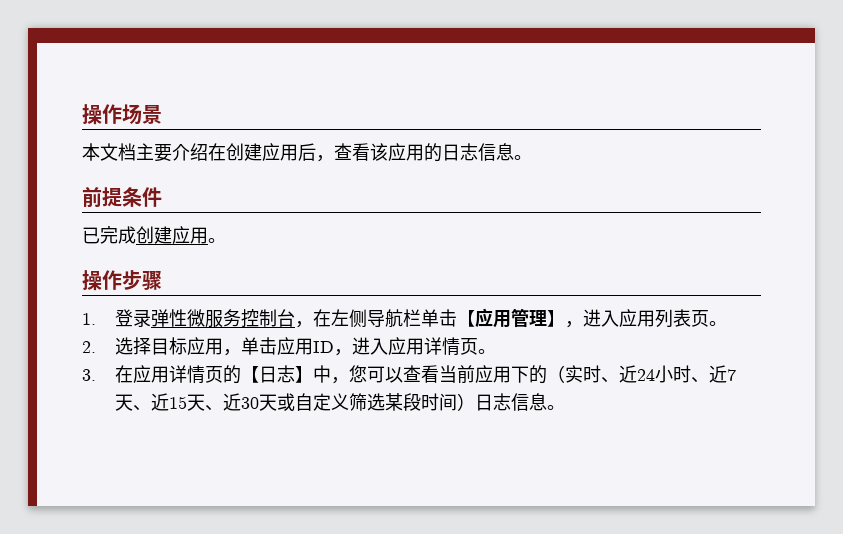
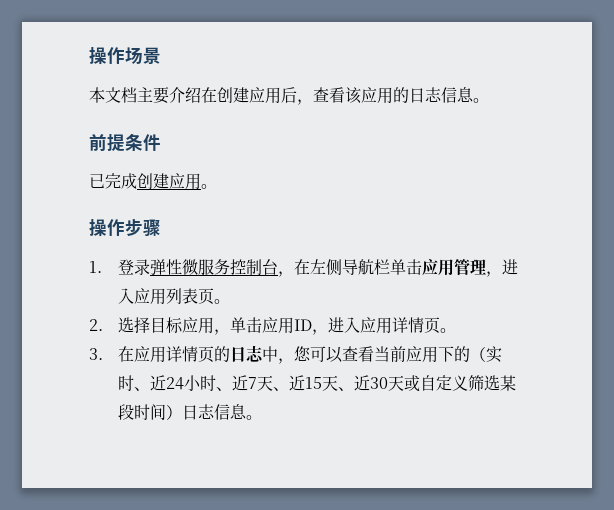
- 1.登录弹性微服务控制台，在左侧导航栏单击【应用管理】，进入应用列表页。
+ 1.登录弹性微服务控制台，在左侧导航栏单击应用管理，进入应用列表页。
- 3.在应用详情页的【日志】中，您可以查看当前应用下的（实时、近24小时、近7天、近15天、近30天或自定义筛选某段时间）日志信息。
+ 3.在应用详情页的日志中，您可以查看当前应用下的（实时、近24小时、近7天、近15天、近30天或自定义筛选某段时间）日志信息。

